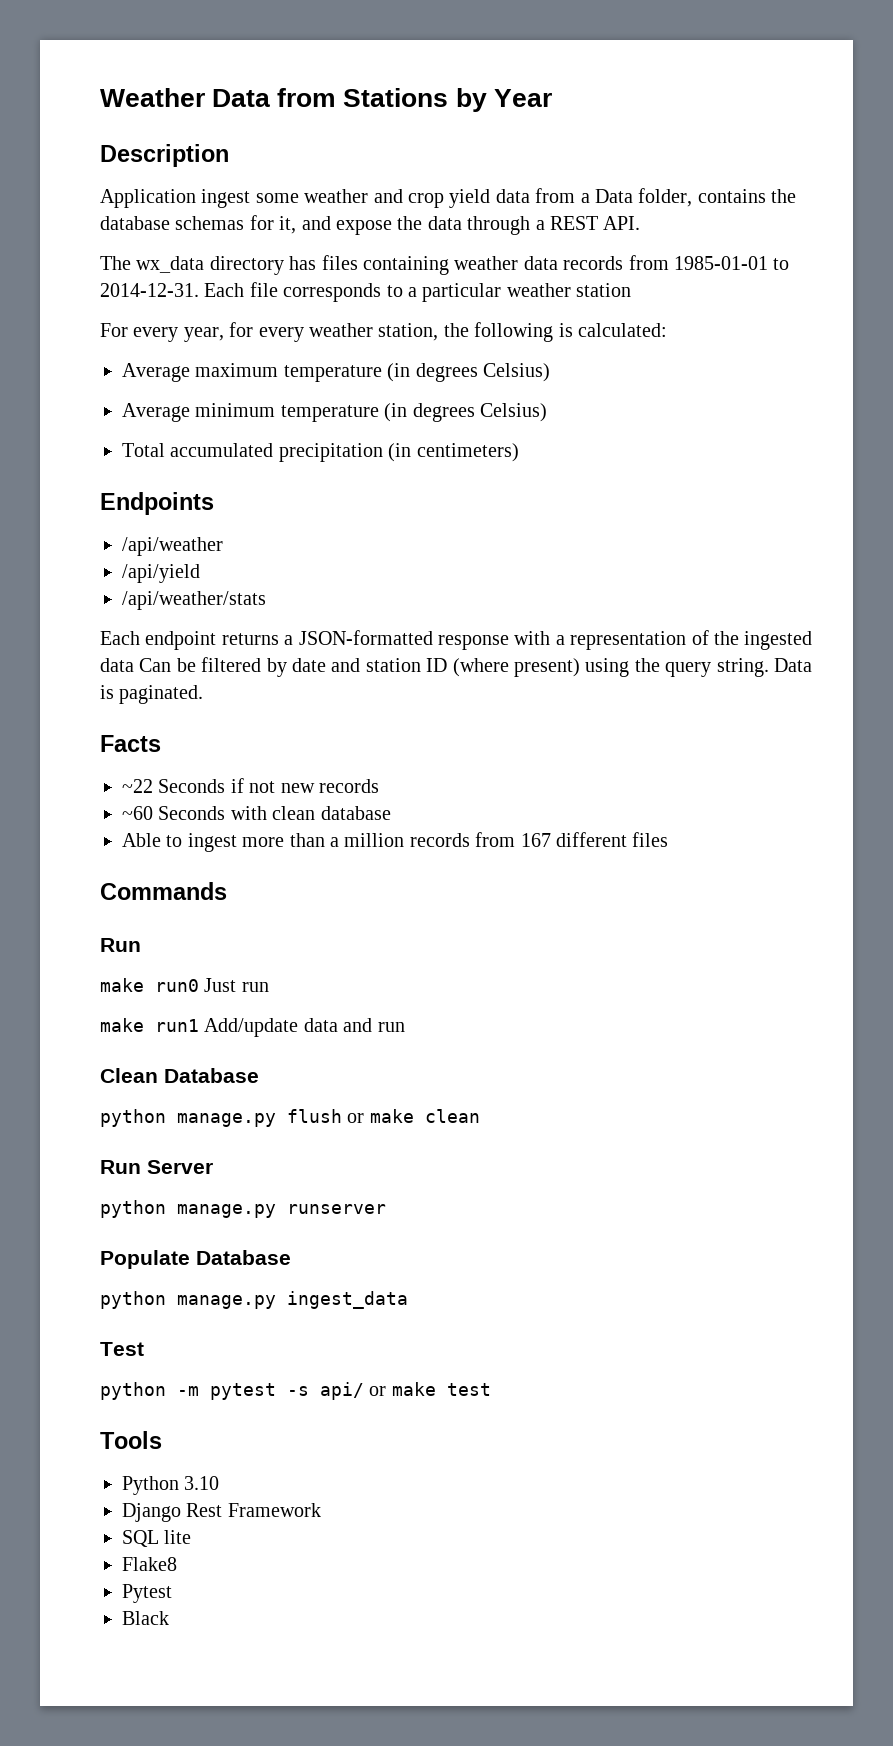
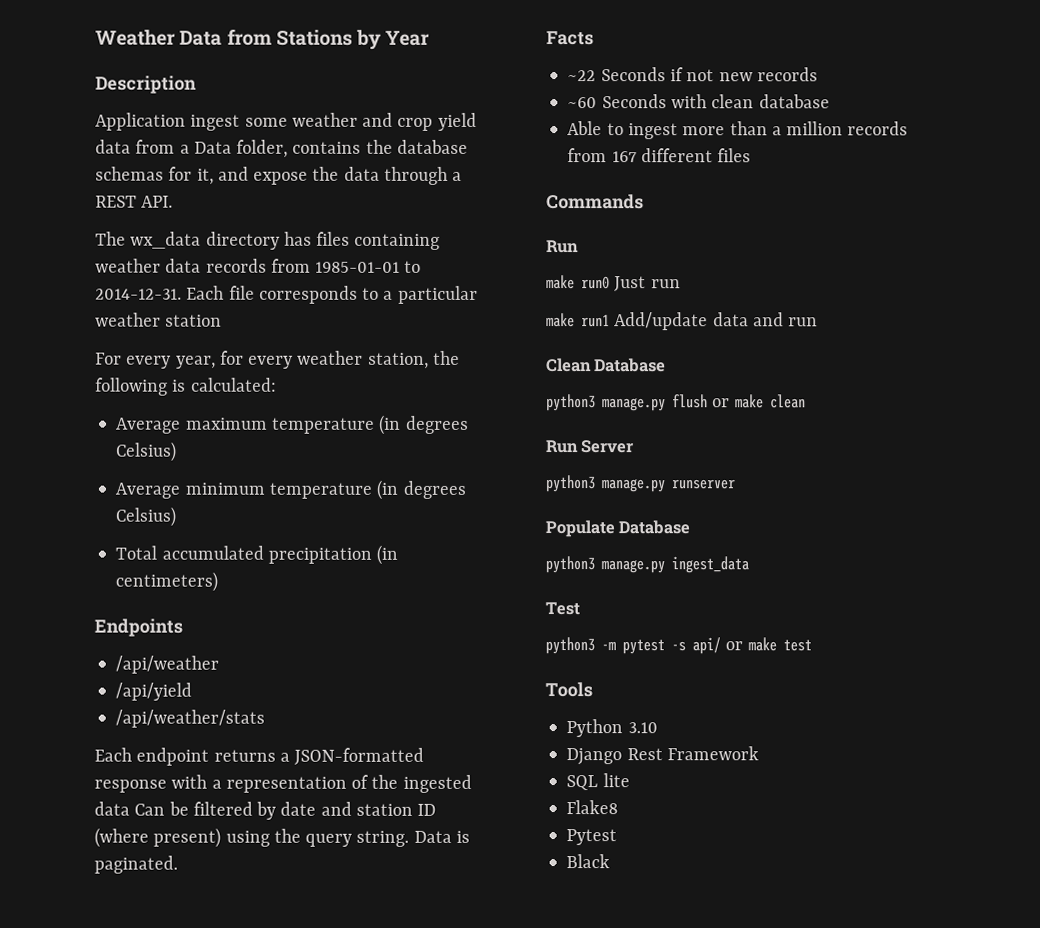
- python manage.py flush or make clean
+ python3 manage.py flush or make clean
- python manage.py runserver
+ python3 manage.py runserver
- python manage.py ingest_data
+ python3 manage.py ingest_data
- python -m pytest -s api/ or make test
+ python3 -m pytest -s api/ or make test

